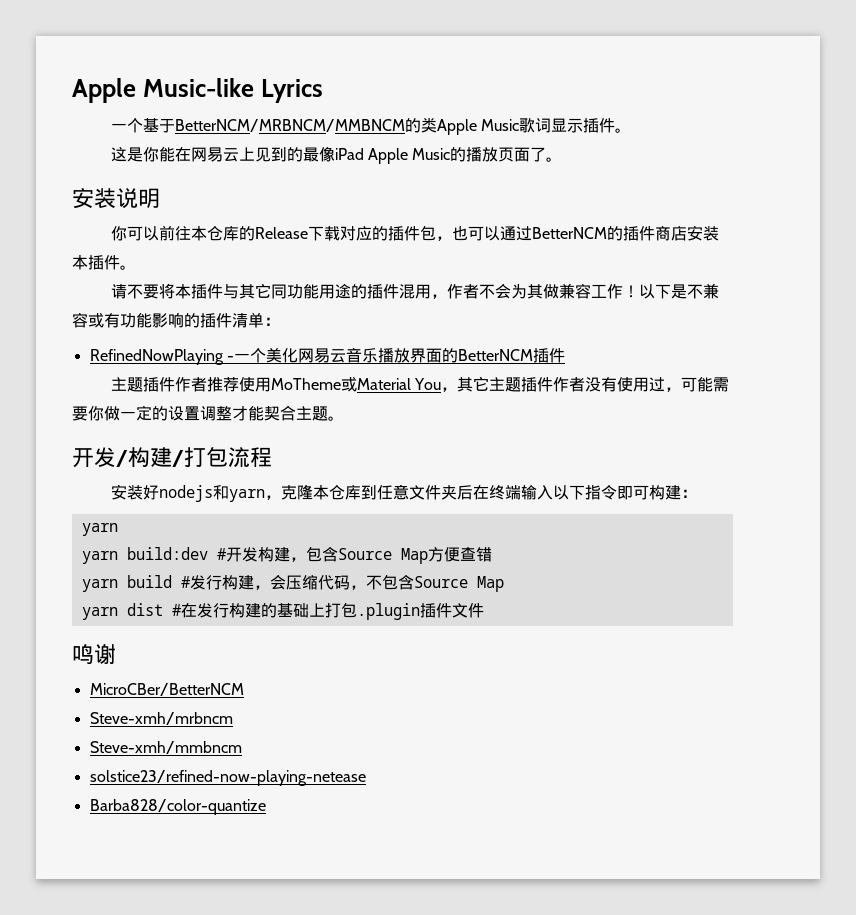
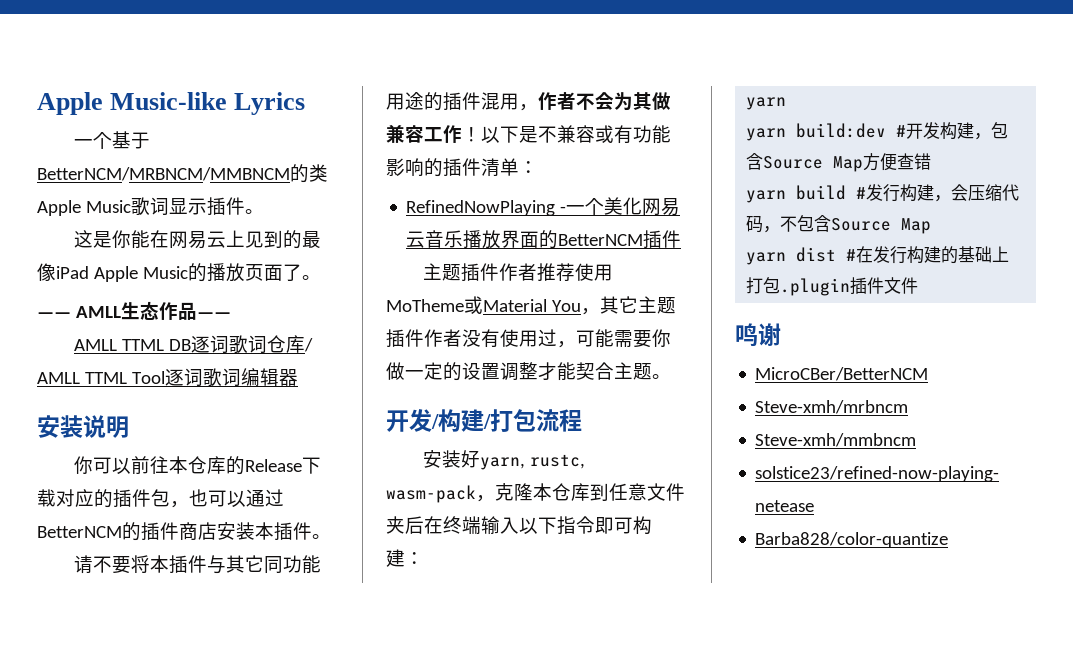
+ —— AMLL生态作品——
+ AMLL TTML DB逐词歌词仓库/ AMLL TTML Tool逐词歌词编辑器
- 安装好nodejs和yarn，克隆本仓库到任意文件夹后在终端输入以下指令即可构建：
+ 安装好yarn, rustc, wasm-pack，克隆本仓库到任意文件夹后在终端输入以下指令即可构建：

